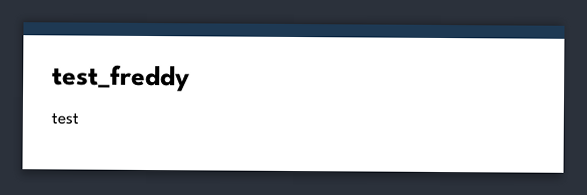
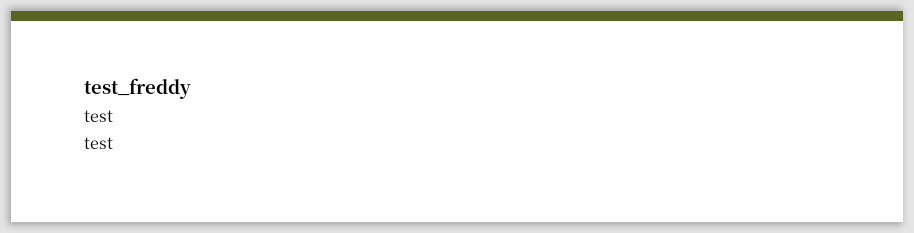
  test_freddy
+ test

